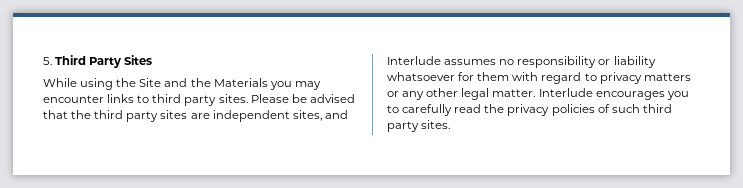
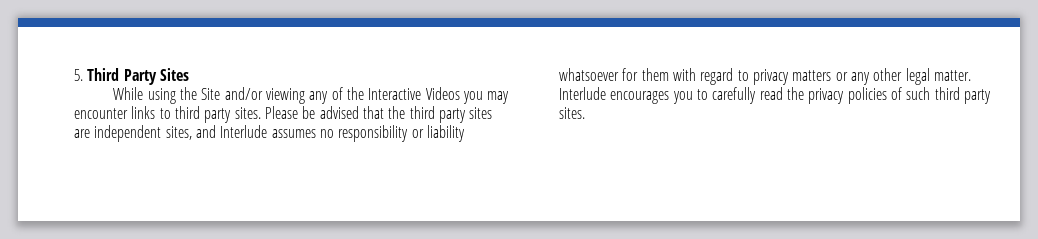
- While using the Site and the Materials you may encounter links to third party sites.
+ While using the Site and/or viewing any of the Interactive Videos you may encounter links to third party sites.

